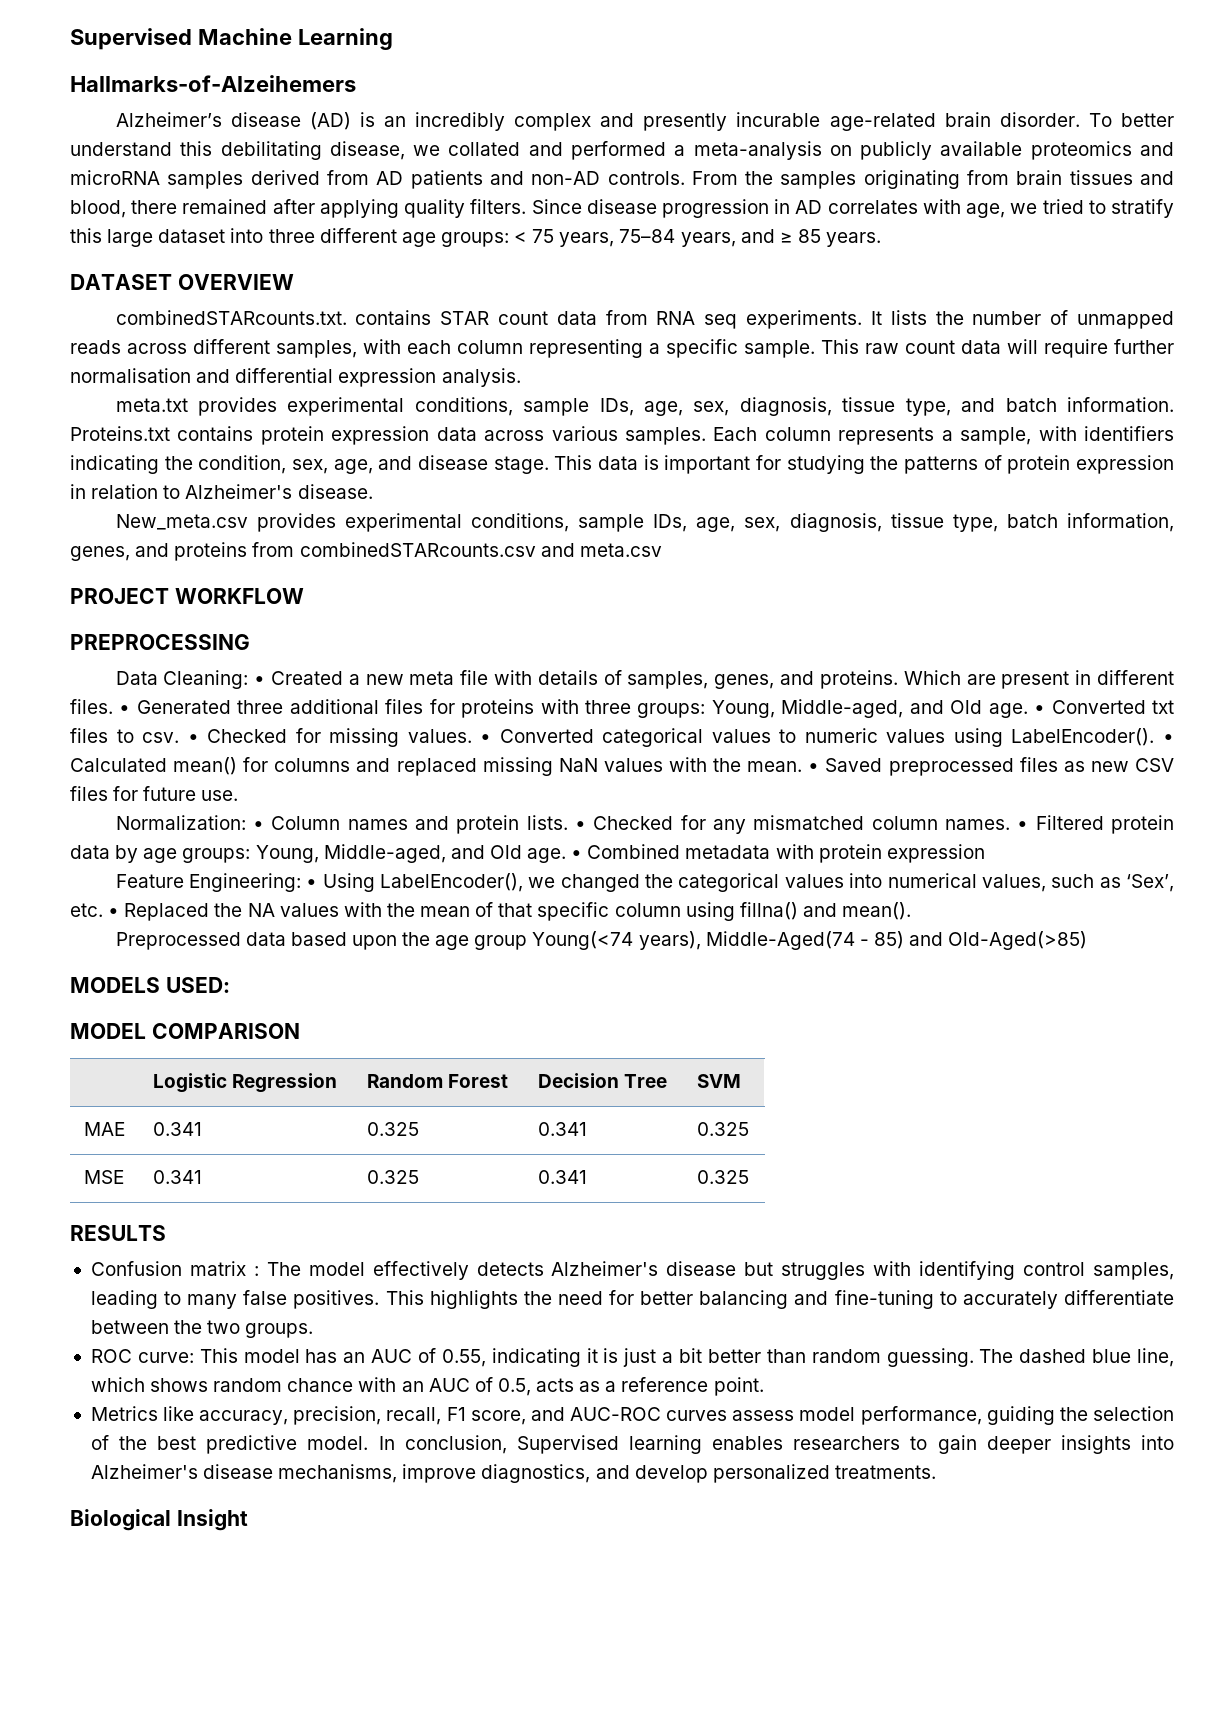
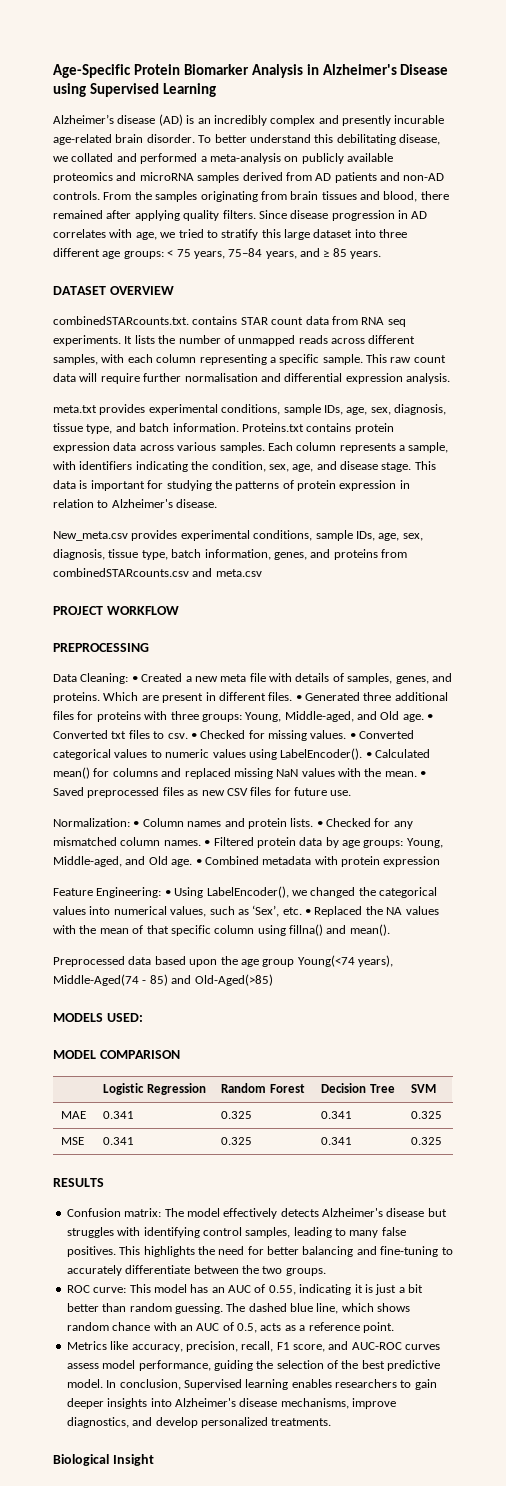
- Supervised Machine Learning
+ Age-Specific Protein Biomarker Analysis in Alzheimer's Disease using Supervised Learning
- Hallmarks-of-Alzeihemers
- Confusion matrix : The model effectively detects Alzheimer's disease but struggles with identifying control samples, leading to many false positives.
+ Confusion matrix: The model effectively detects Alzheimer's disease but struggles with identifying control samples, leading to many false positives.

